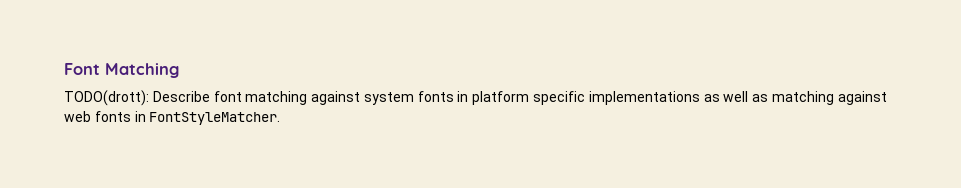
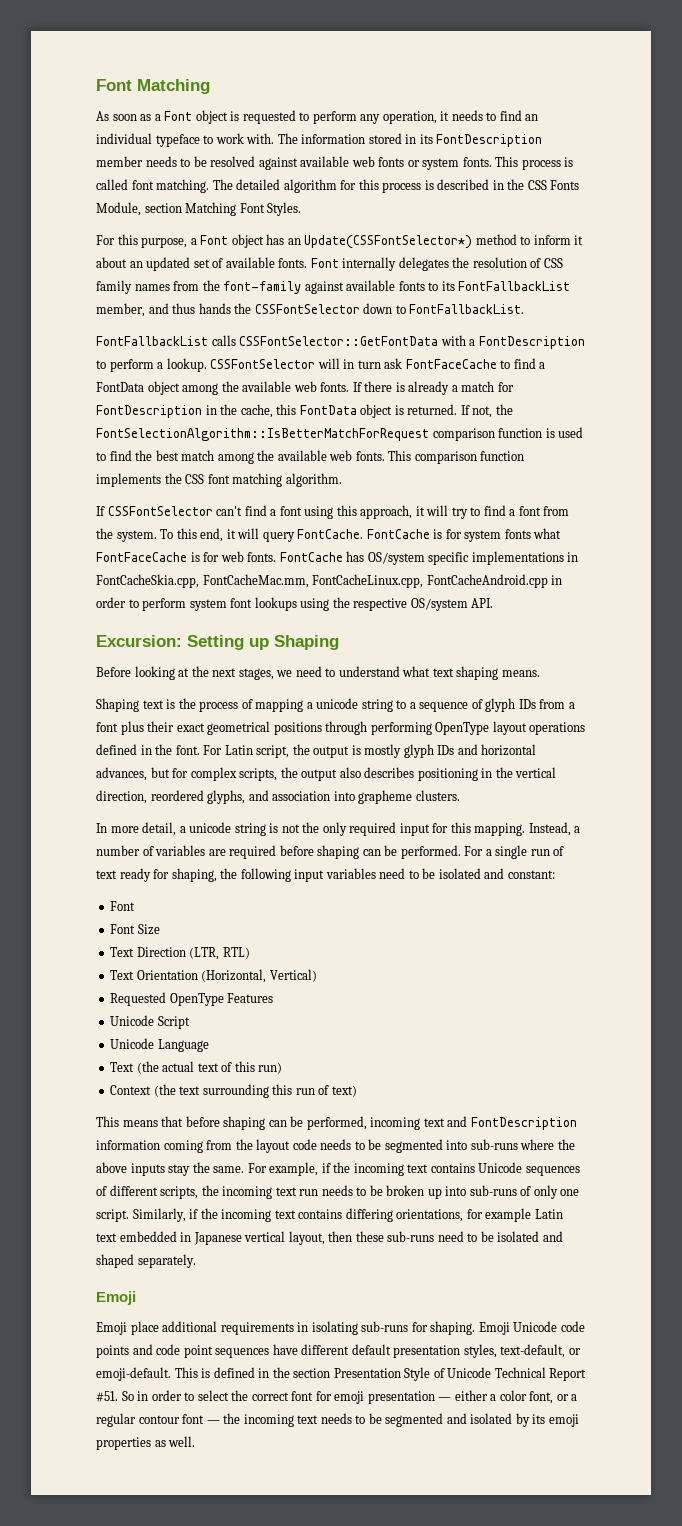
- TODO(drott): Describe font matching against system fonts in platform specific implementations as well as matching against web fonts in FontStyleMatcher.
+ As soon as a Font object is requested to perform any operation, it needs to find an individual typeface to work with. The information stored in its FontDescription member needs to be resolved against available web fonts or system fonts. This process is called font matching. The detailed algorithm for this process is described in the CSS Fonts Module, section Matching Font Styles.
+ For this purpose, a Font object has an Update(CSSFontSelector*) method to inform it about an updated set of available fonts. Font internally delegates the resolution of CSS family names from the font-family against available fonts to its FontFallbackList member, and thus hands the CSSFontSelector down to FontFallbackList.
+ FontFallbackList calls CSSFontSelector::GetFontData with a FontDescription to perform a lookup. CSSFontSelector will in turn ask FontFaceCache to find a FontData object among the available web fonts. If there is already a match for FontDescription in the cache, this FontData object is returned. If not, the FontSelectionAlgorithm::IsBetterMatchForRequest comparison function is used to find the best match among the available web fonts. This comparison function implements the CSS font matching algorithm.
+ If CSSFontSelector can't find a font using this approach, it will try to find a font from the system. To this end, it will query FontCache. FontCache is for system fonts what FontFaceCache is for web fonts. FontCache has OS/system specific implementations in FontCacheSkia.cpp, FontCacheMac.mm, FontCacheLinux.cpp, FontCacheAndroid.cpp in order to perform system font lookups using the respective OS/system API.
+ Excursion: Setting up Shaping
+ Before looking at the next stages, we need to understand what text shaping means.
+ Shaping text is the process of mapping a unicode string to a sequence of glyph IDs from a font plus their exact geometrical positions through performing OpenType layout operations defined in the font. For Latin script, the output is mostly glyph IDs and horizontal advances, but for complex scripts, the output also describes positioning in the vertical direction, reordered glyphs, and association into grapheme clusters.
+ In more detail, a unicode string is not the only required input for this mapping. Instead, a number of variables are required before shaping can be performed. For a single run of text ready for shaping, the following input variables need to be isolated and constant:
+ Font
+ Font Size
+ Text Direction (LTR, RTL)
+ Text Orientation (Horizontal, Vertical)
+ Requested OpenType Features
+ Unicode Script
+ Unicode Language
+ Text (the actual text of this run)
+ Context (the text surrounding this run of text)
+ This means that before shaping can be performed, incoming text and FontDescription information coming from the layout code needs to be segmented into sub-runs where the above inputs stay the same. For example, if the incoming text contains Unicode sequences of different scripts, the incoming text run needs to be broken up into sub-runs of only one script. Similarly, if the incoming text contains differing orientations, for example Latin text embedded in Japanese vertical layout, then these sub-runs need to be isolated and shaped separately.
+ Emoji
+ Emoji place additional requirements in isolating sub-runs for shaping. Emoji Unicode code points and code point sequences have different default presentation styles, text-default, or emoji-default. This is defined in the section Presentation Style of Unicode Technical Report #51. So in order to select the correct font for emoji presentation — either a color font, or a regular contour font — the incoming text needs to be segmented and isolated by its emoji properties as well.

